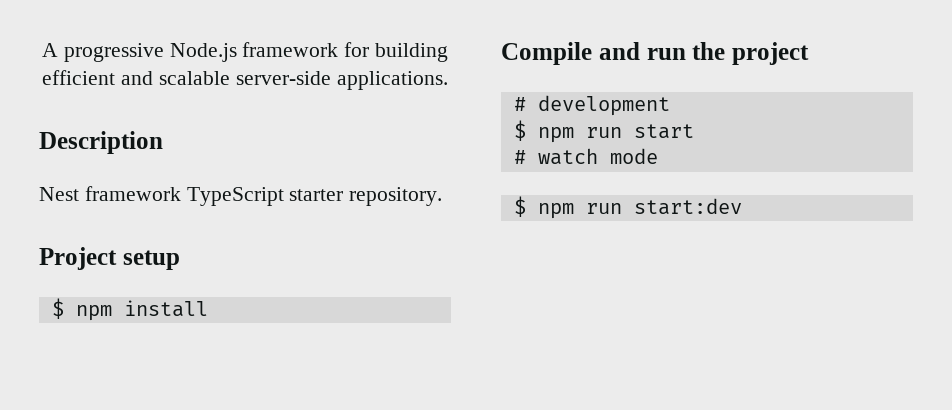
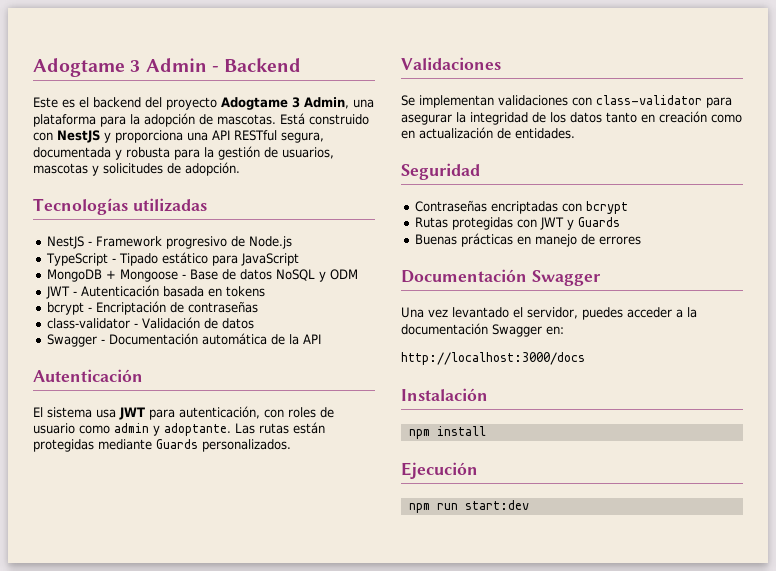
- A progressive Node.js framework for building efficient and scalable server-side applications.
- Description
- Nest framework TypeScript starter repository.
- Project setup
- $ npm install
- Compile and run the project
- # development
- $ npm run start
- # watch mode
- $ npm run start:dev
+ Adogtame 3 Admin - Backend
+ Este es el backend del proyecto Adogtame 3 Admin, una plataforma para la adopción de mascotas. Está construido con NestJS y proporciona una API RESTful segura, documentada y robusta para la gestión de usuarios, mascotas y solicitudes de adopción.
+ Tecnologías utilizadas
+ NestJS - Framework progresivo de Node.js
+ TypeScript - Tipado estático para JavaScript
+ MongoDB + Mongoose - Base de datos NoSQL y ODM
+ JWT - Autenticación basada en tokens
+ bcrypt - Encriptación de contraseñas
+ class-validator - Validación de datos
+ Swagger - Documentación automática de la API
+ Autenticación
+ El sistema usa JWT para autenticación, con roles de usuario como admin y adoptante. Las rutas están protegidas mediante Guards personalizados.
+ Validaciones
+ Se implementan validaciones con class-validator para asegurar la integridad de los datos tanto en creación como en actualización de entidades.
+ Seguridad
+ Contraseñas encriptadas con bcrypt
+ Rutas protegidas con JWT y Guards
+ Buenas prácticas en manejo de errores
+ Documentación Swagger
+ Una vez levantado el servidor, puedes acceder a la documentación Swagger en:
+ http://localhost:3000/docs
+ Instalación
+ npm install
+ Ejecución
+ npm run start:dev

